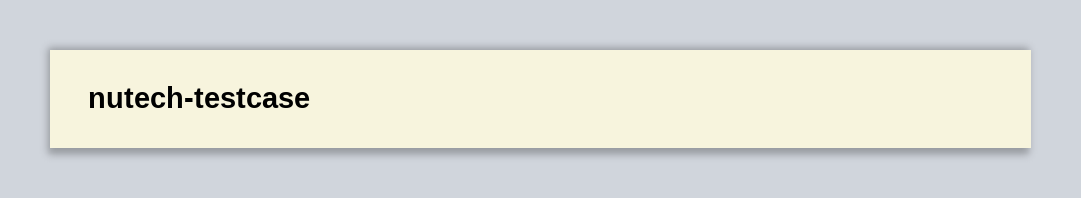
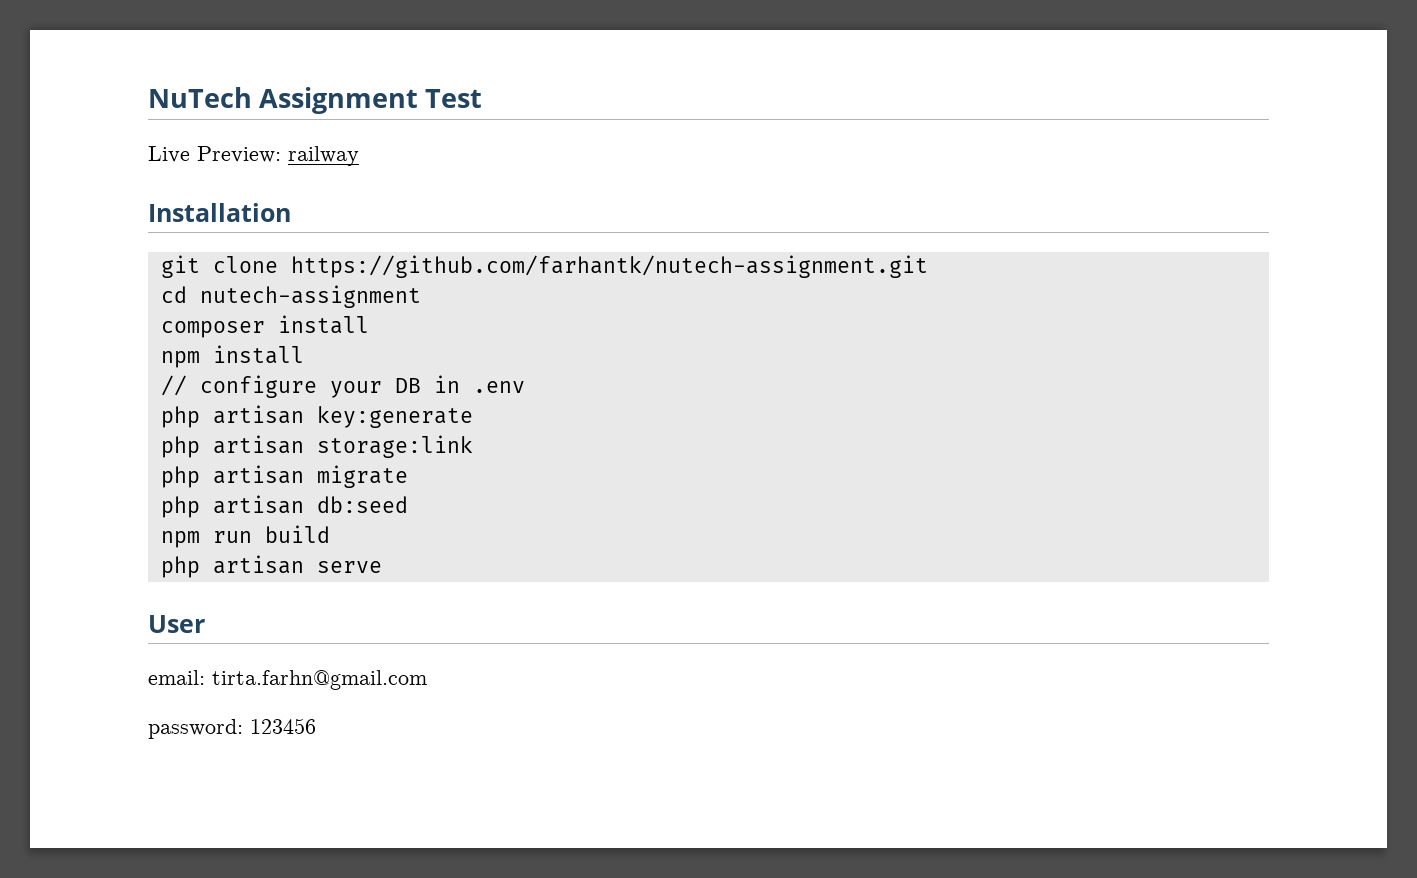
- nutech-testcase
+ NuTech Assignment Test
+ Live Preview: railway
+ Installation
+ git clone https://github.com/farhantk/nutech-assignment.git
+ cd nutech-assignment
+ composer install
+ npm install
+ // configure your DB in .env
+ php artisan key:generate
+ php artisan storage:link
+ php artisan migrate
+ php artisan db:seed
+ npm run build
+ php artisan serve
+ User
+ email: tirta.farhn@gmail.com
+ password: 123456

